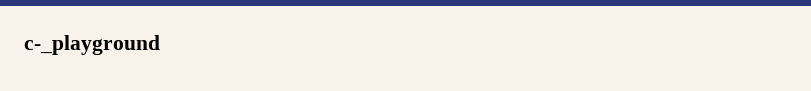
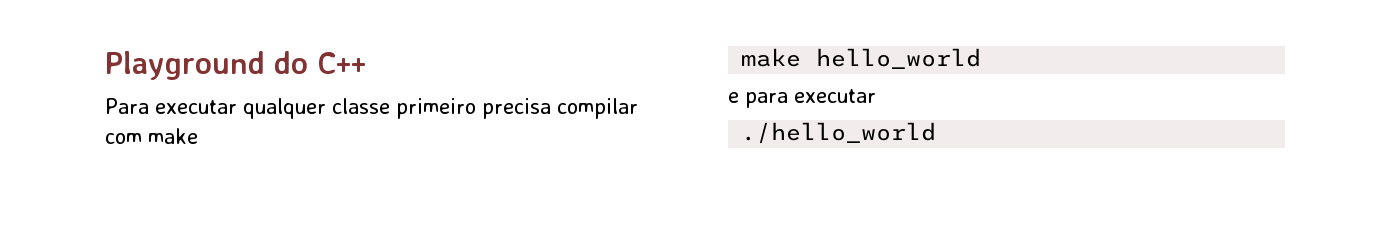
- c-_playground
+ Playground do C++
+ Para executar qualquer classe primeiro precisa compilar com make
+ make hello_world
+ e para executar
+ ./hello_world

